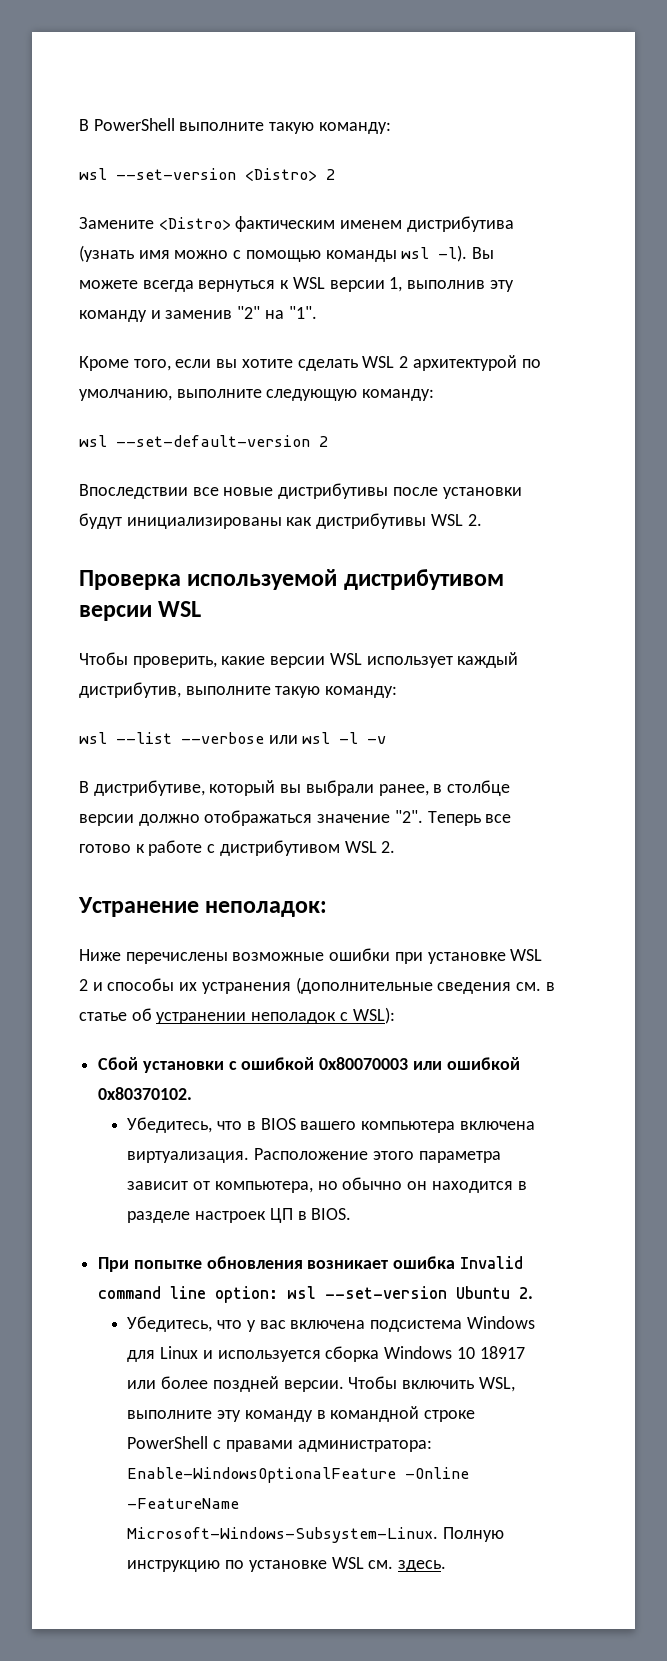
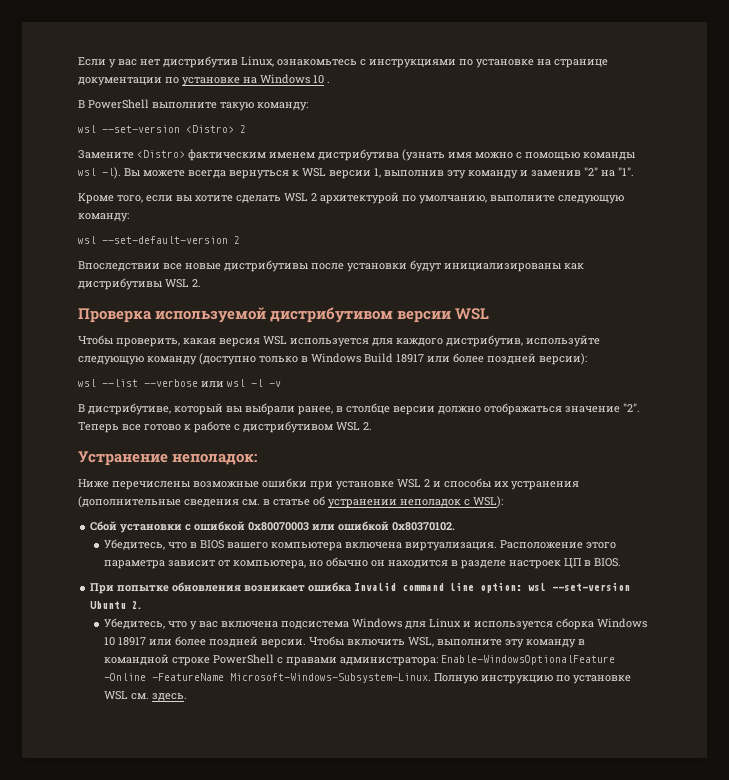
+ Если у вас нет дистрибутив Linux, ознакомьтесь с инструкциями по установке на странице документации по установке на Windows 10 .
- Чтобы проверить, какие версии WSL использует каждый дистрибутив, выполните такую команду:
+ Чтобы проверить, какая версия WSL используется для каждого дистрибутив, используйте следующую команду (доступно только в Windows Build 18917 или более поздней версии):

